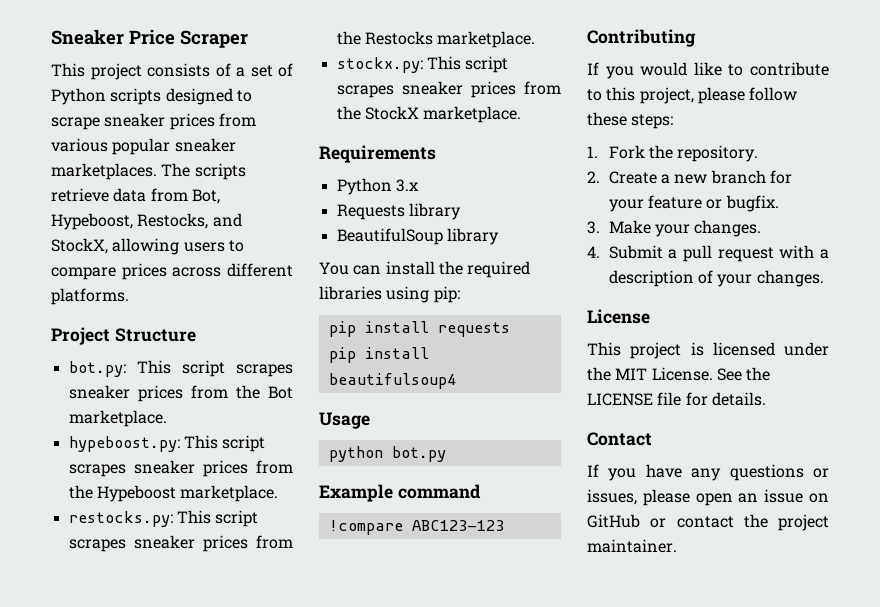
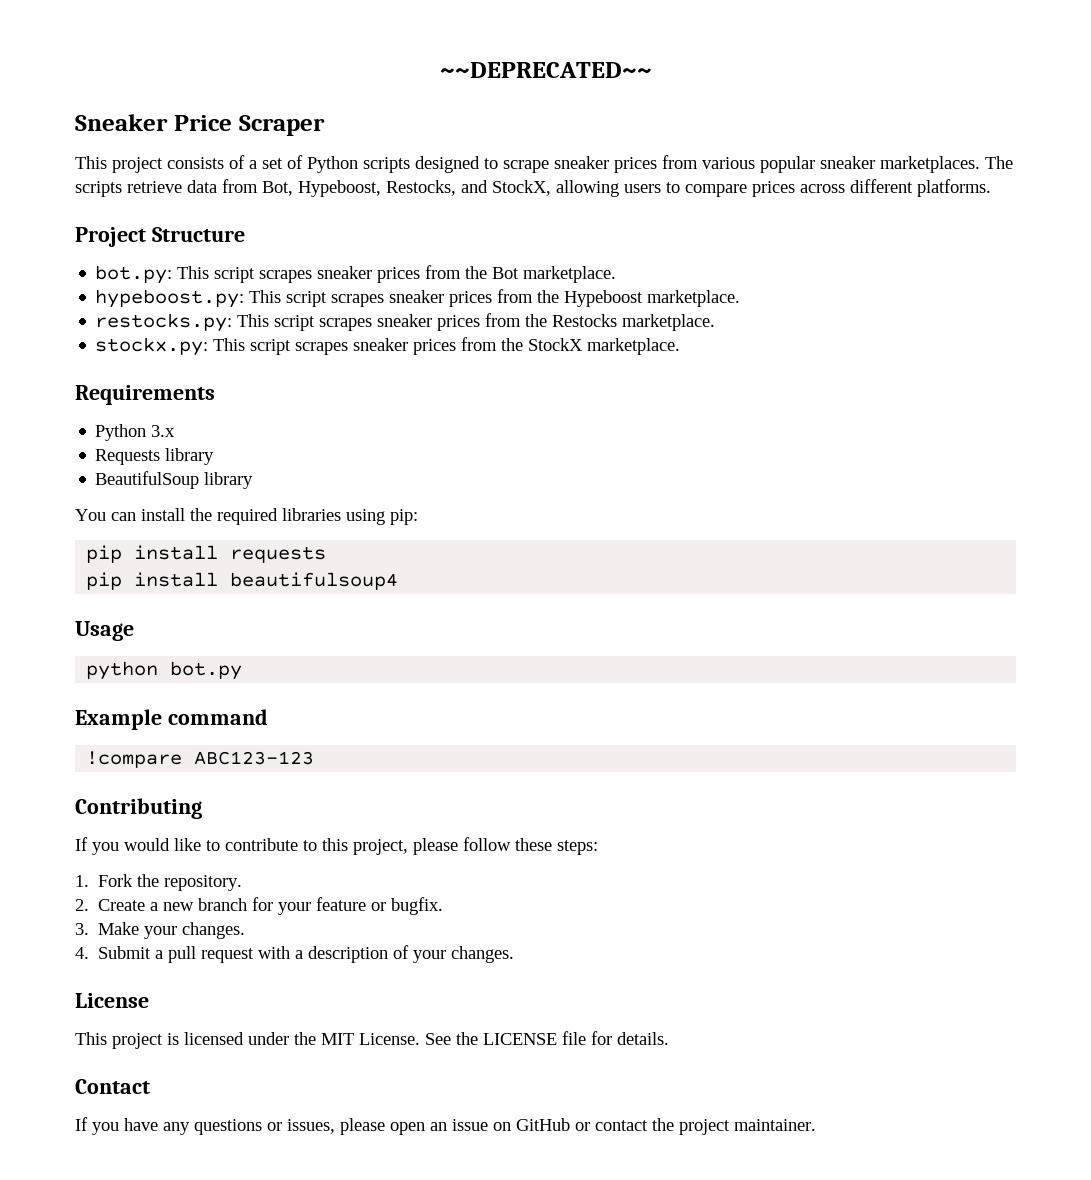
+ ~~DEPRECATED~~

